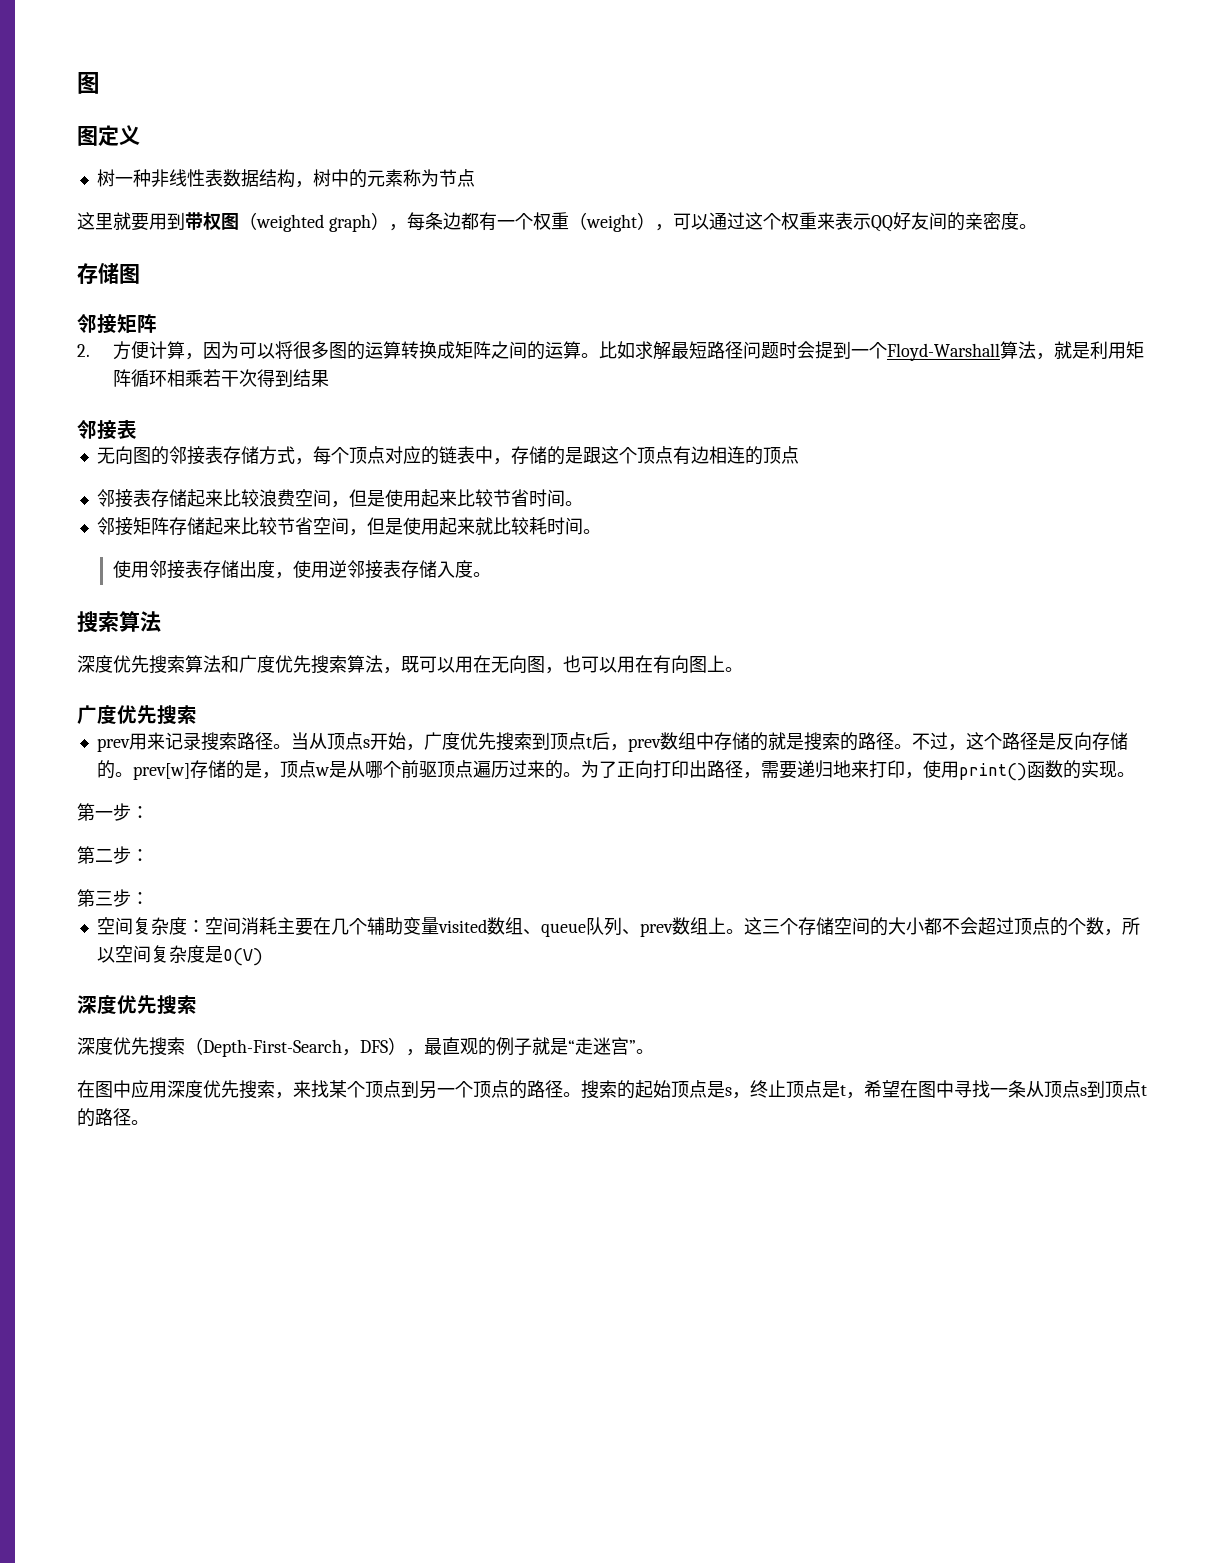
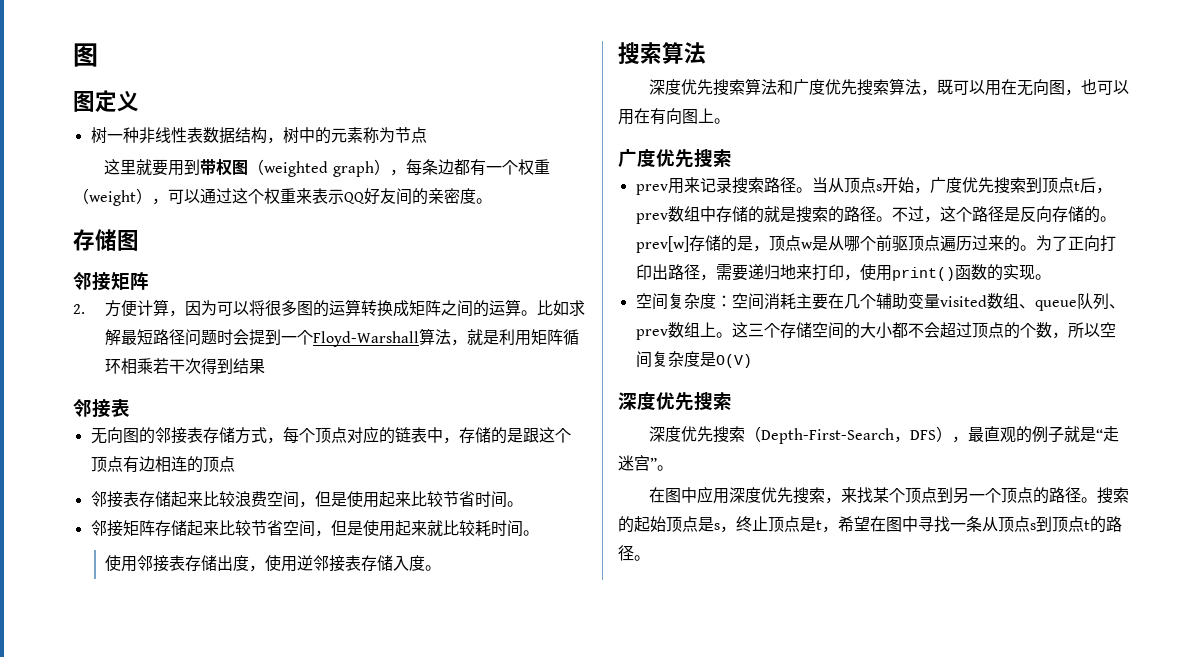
- 第一步：
- 第二步：
- 第三步：

